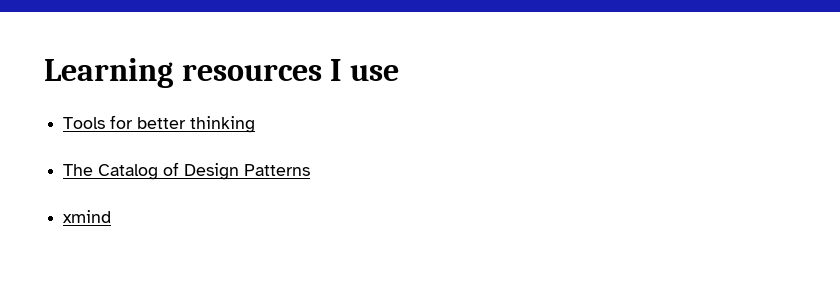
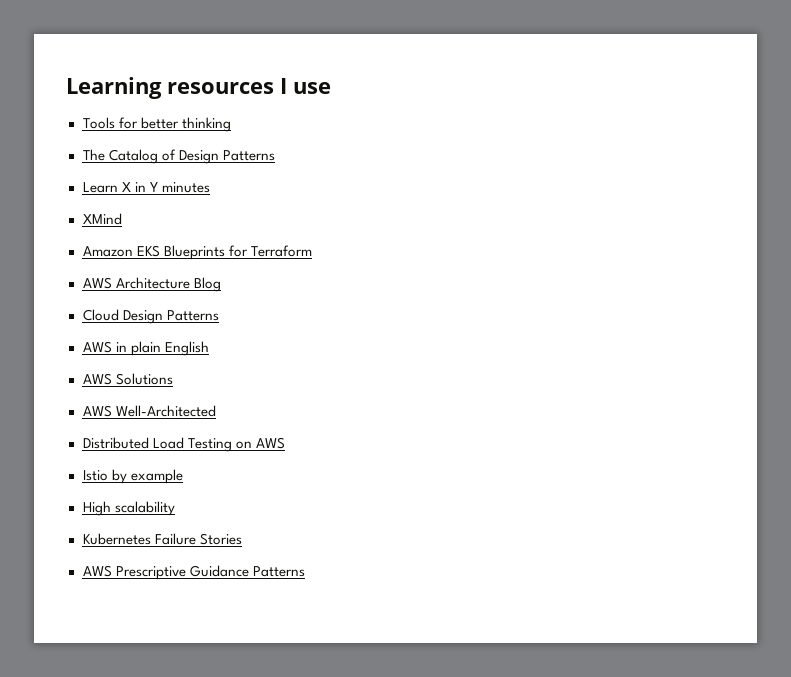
- xmind
+ Learn X in Y minutes
+ XMind
+ Amazon EKS Blueprints for Terraform
+ AWS Architecture Blog
+ Cloud Design Patterns
+ AWS in plain English
+ AWS Solutions
+ AWS Well-Architected
+ Distributed Load Testing on AWS
+ Istio by example
+ High scalability
+ Kubernetes Failure Stories
+ AWS Prescriptive Guidance Patterns

